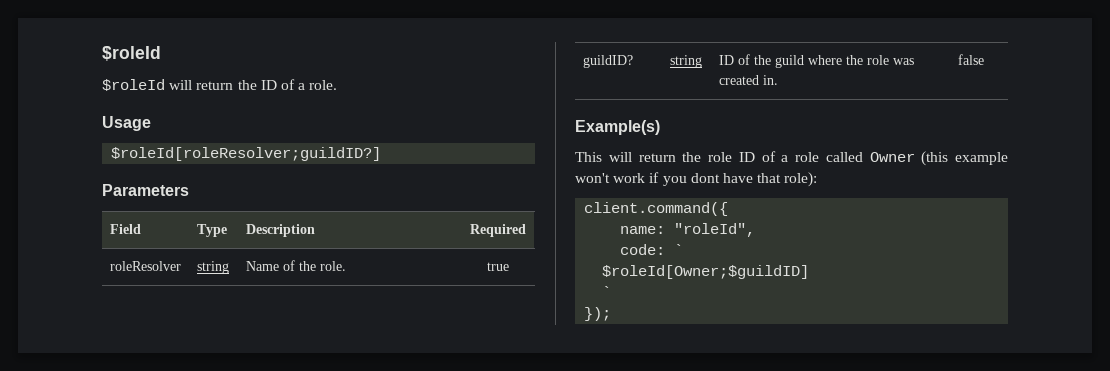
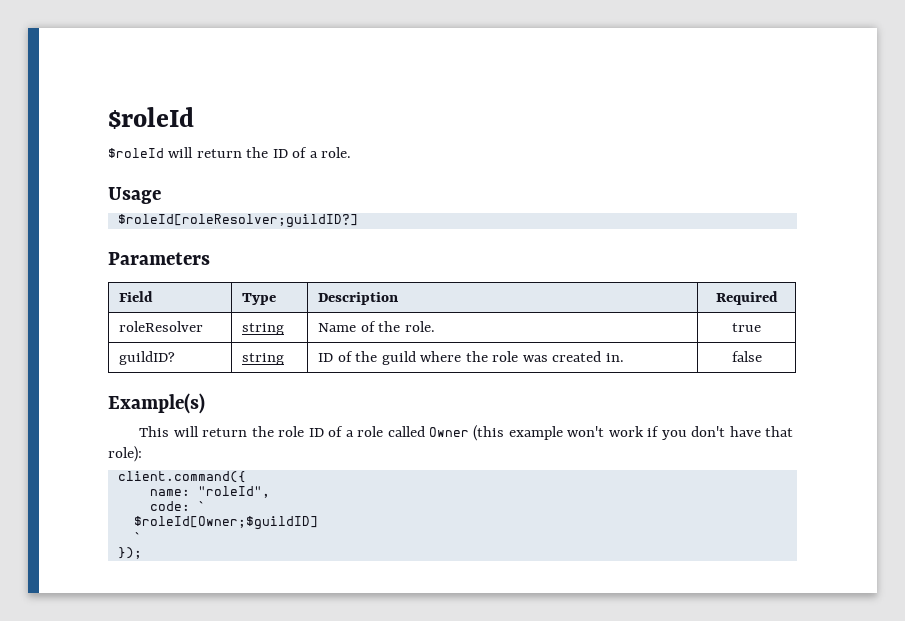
- This will return the role ID of a role called Owner (this example won't work if you dont have that role):
+ This will return the role ID of a role called Owner (this example won't work if you don't have that role):

